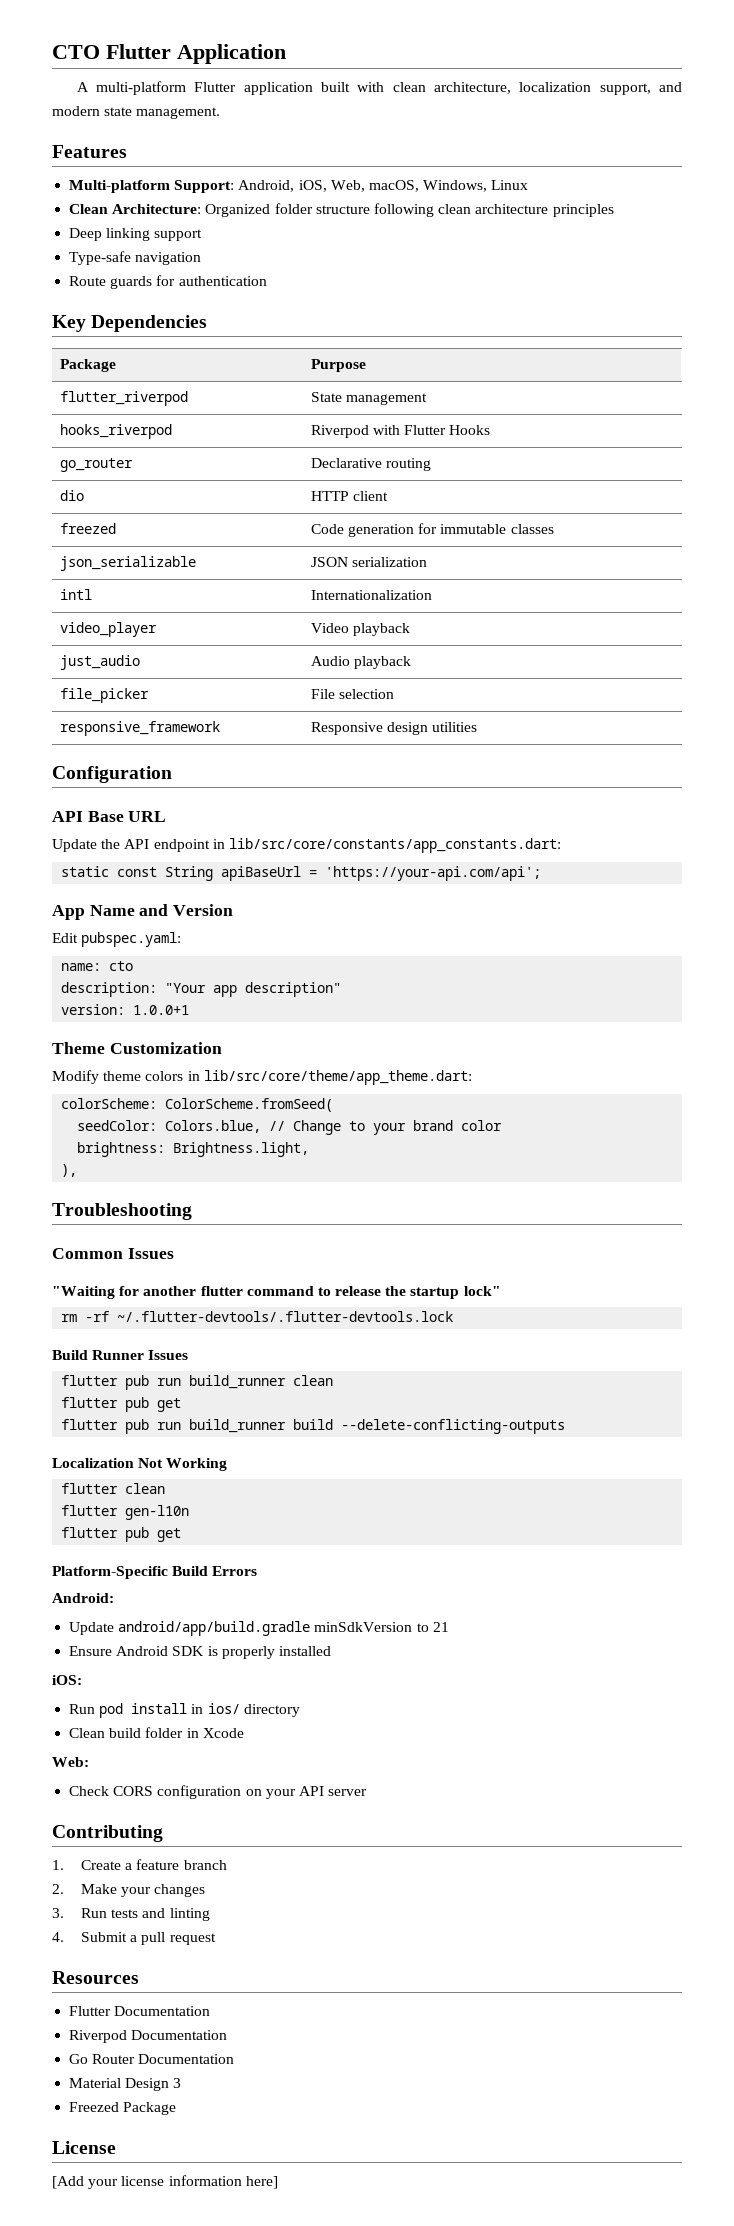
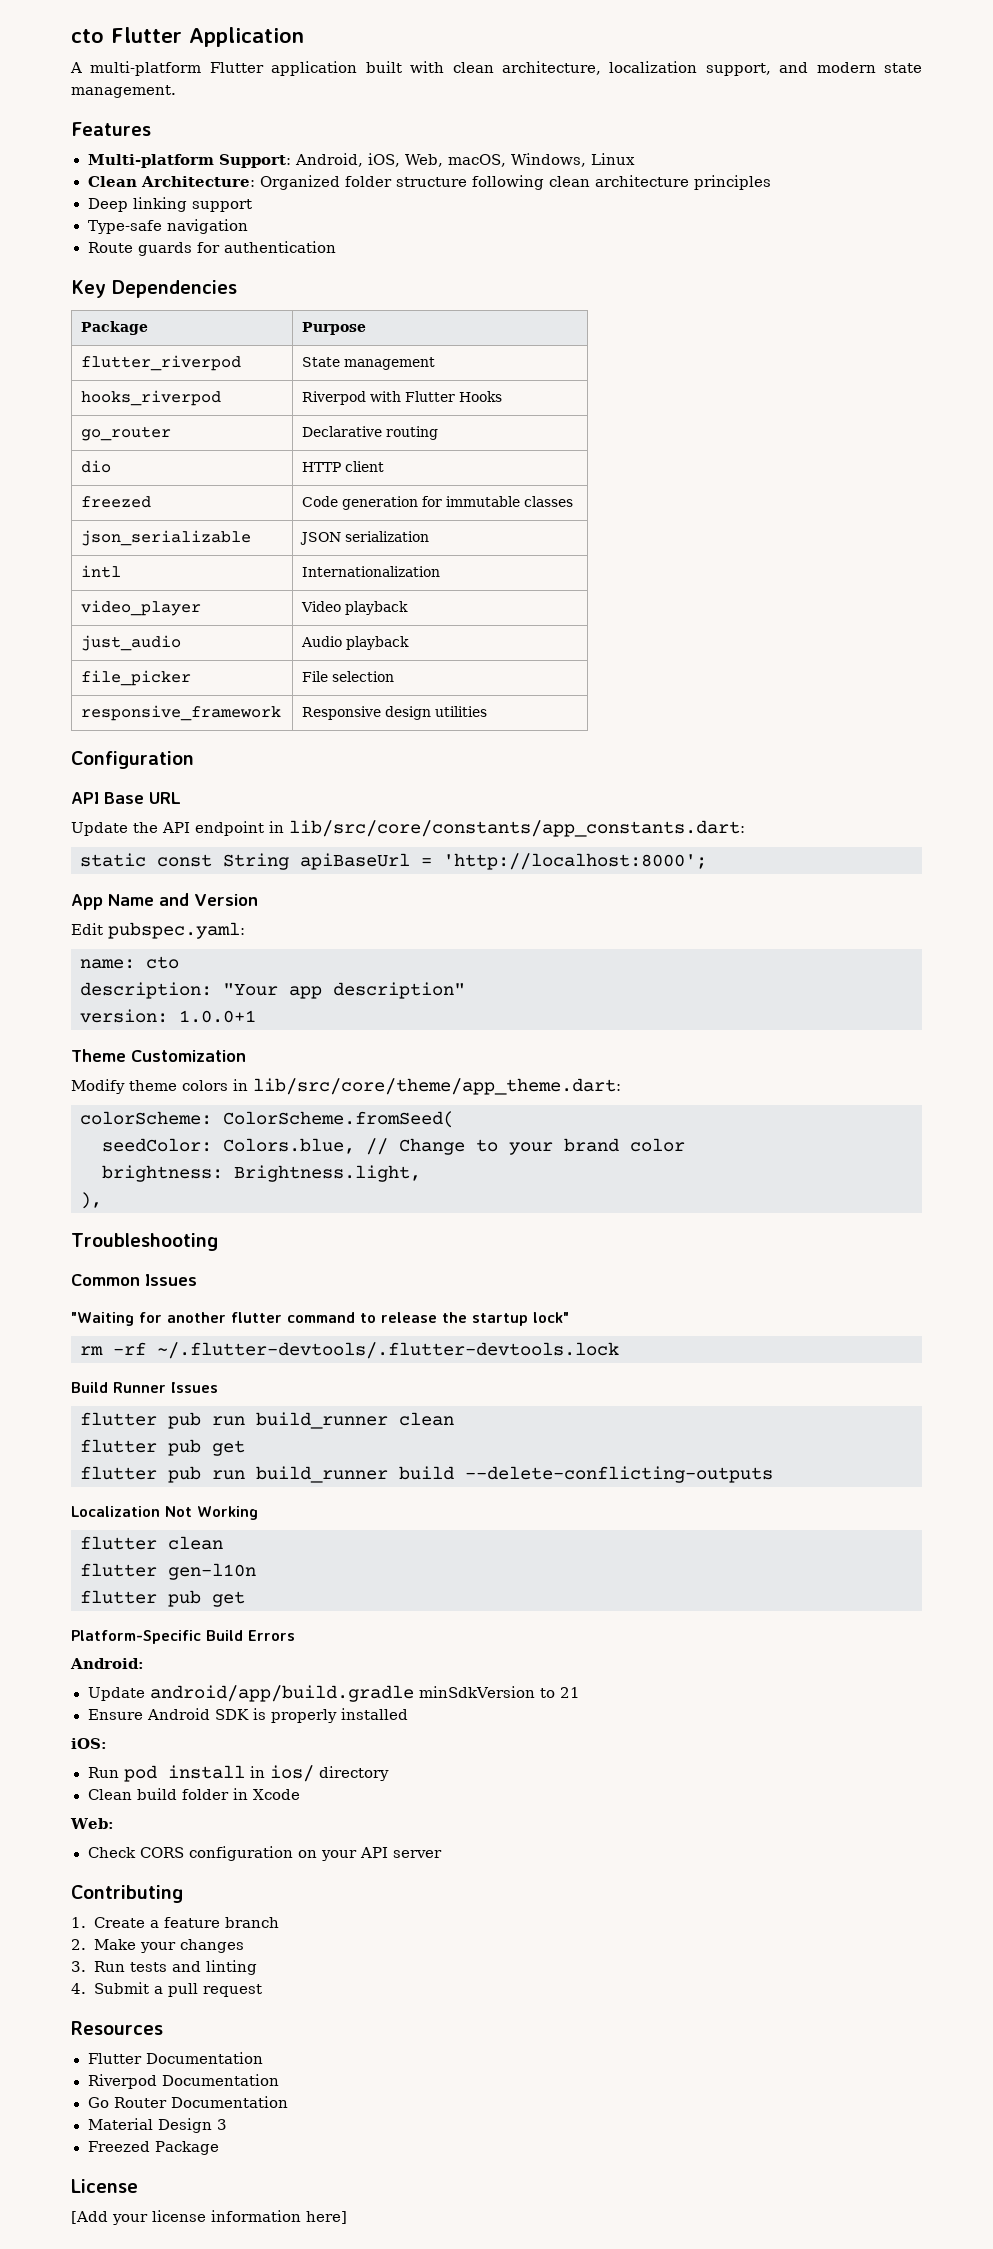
- CTO Flutter Application
+ cto Flutter Application
- static const String apiBaseUrl = 'https://your-api.com/api';
+ static const String apiBaseUrl = 'http://localhost:8000';

